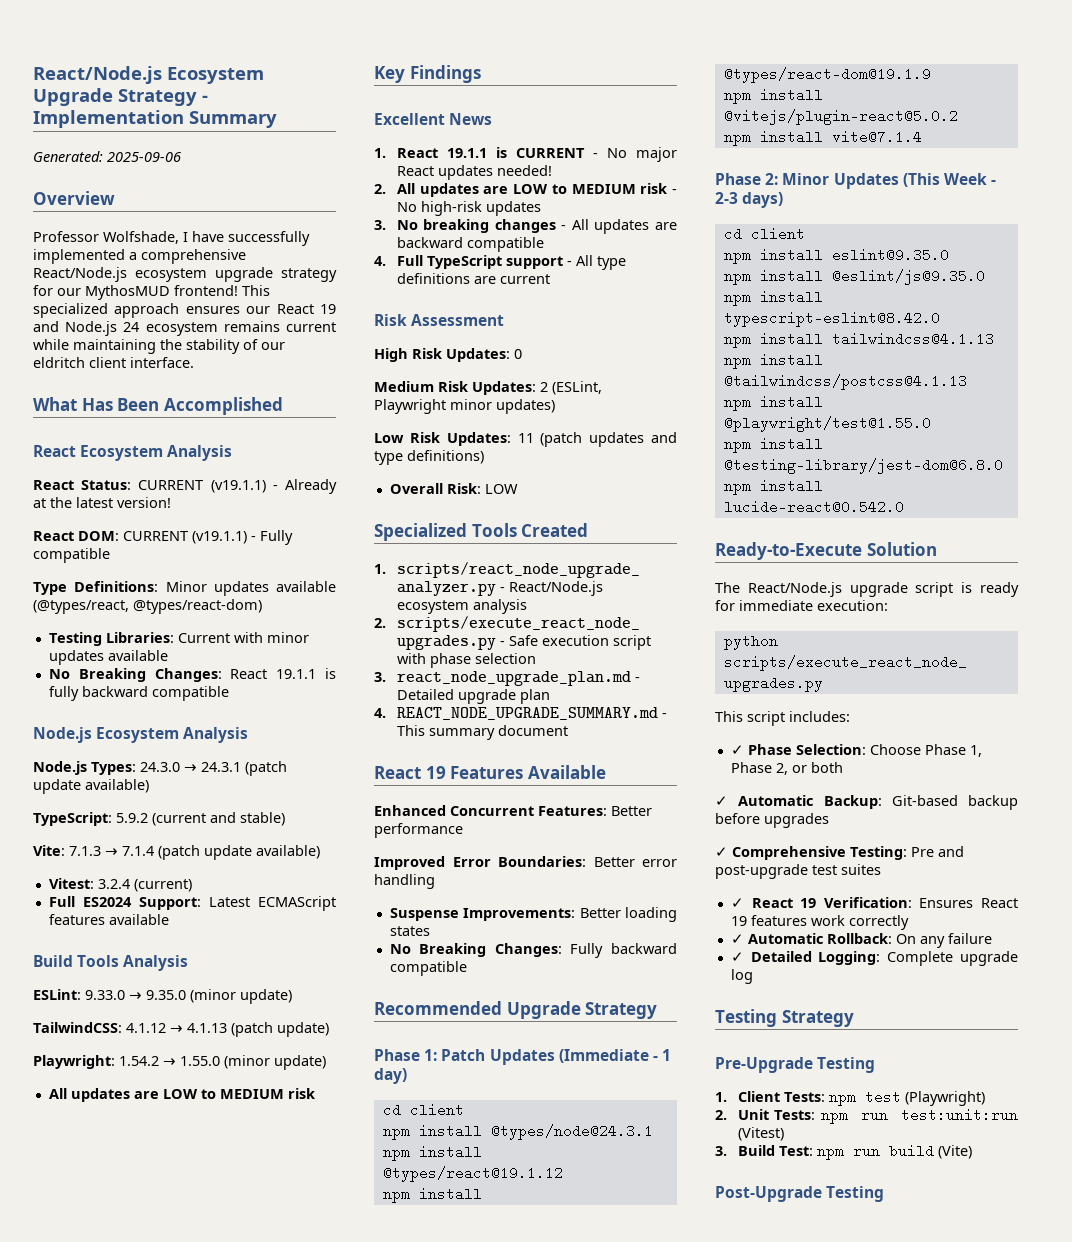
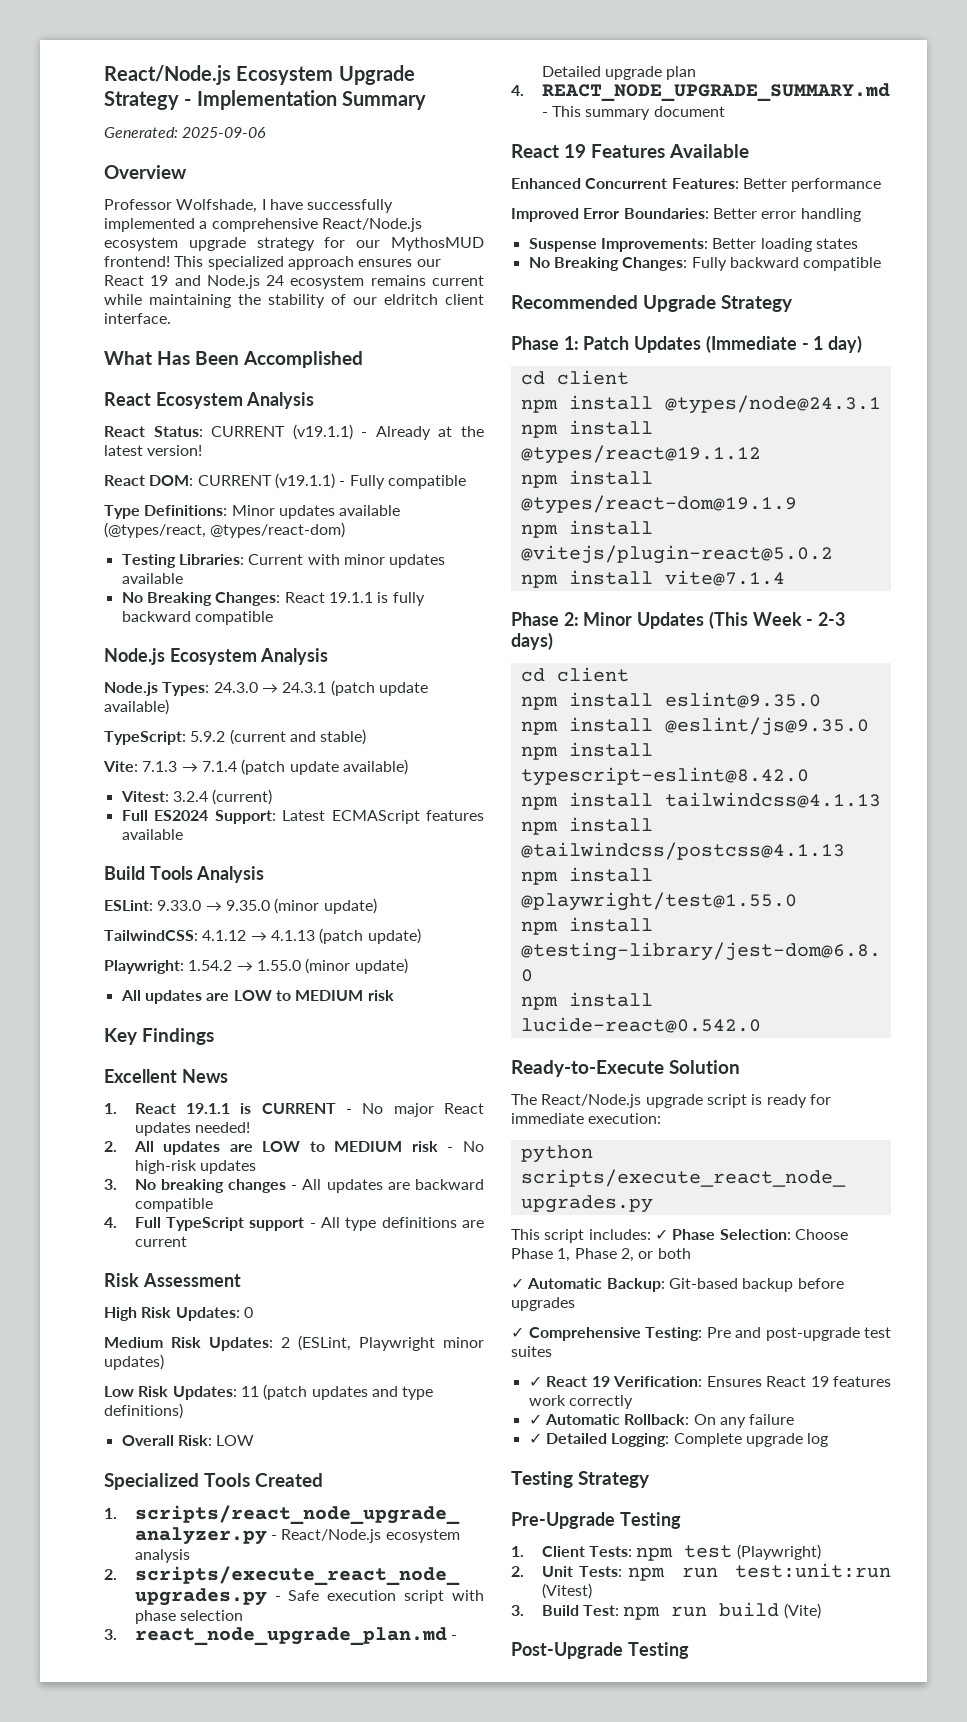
- This script includes:
- ✓ Phase Selection: Choose Phase 1, Phase 2, or both
+ This script includes: ✓ Phase Selection: Choose Phase 1, Phase 2, or both

